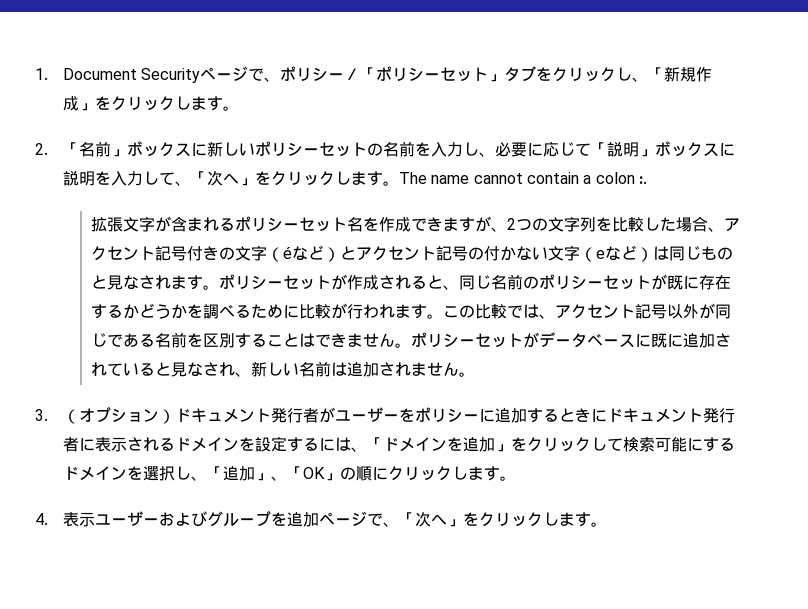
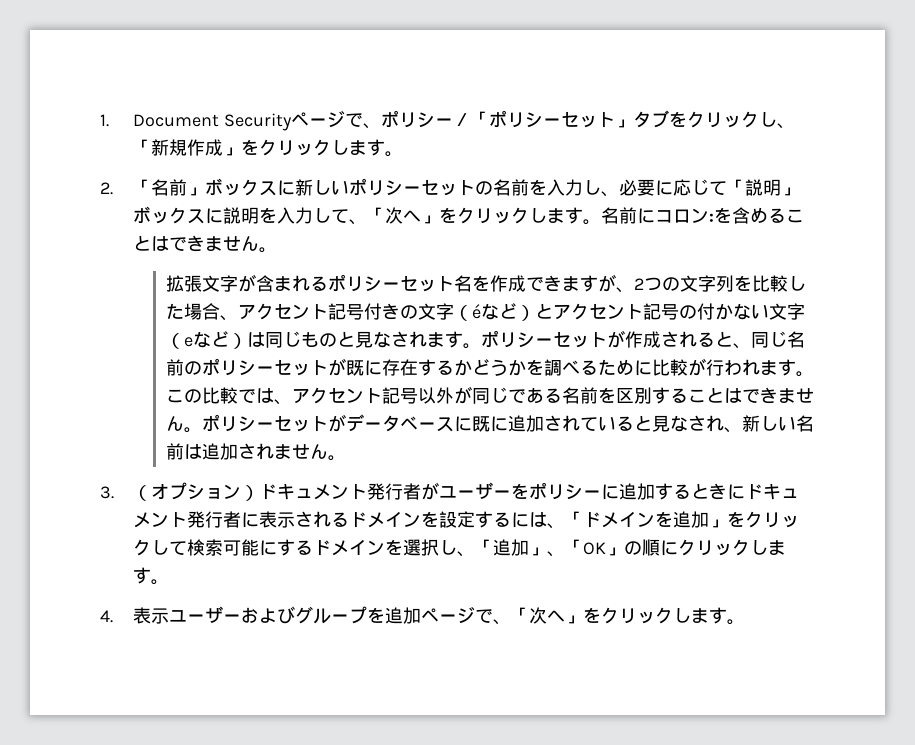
- The name cannot contain a colon :.
+ 名前にコロン:を含めることはできません。

